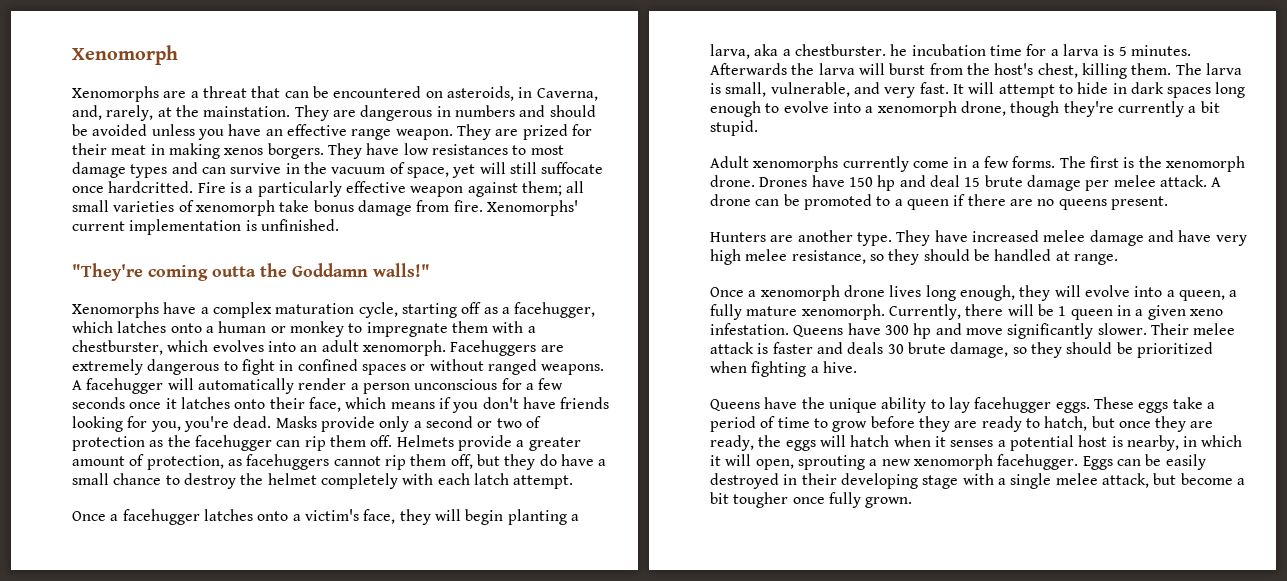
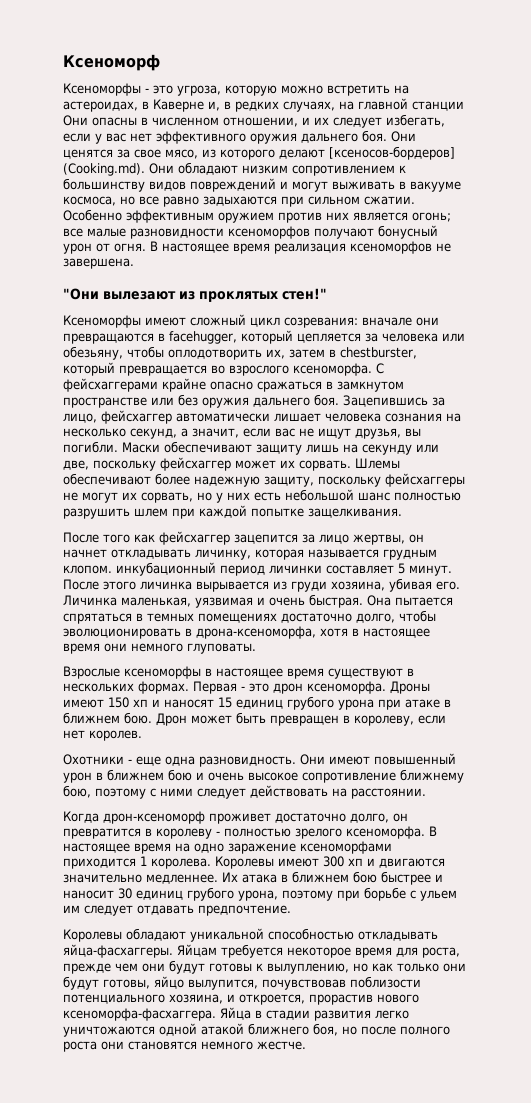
- Xenomorph
- Xenomorphs are a threat that can be encountered on asteroids, in Caverna, and, rarely, at the mainstation. They are dangerous in numbers and should be avoided unless you have an effective range weapon. They are prized for their meat in making xenos borgers. They have low resistances to most damage types and can survive in the vacuum of space, yet will still suffocate once hardcritted. Fire is a particularly effective weapon against them; all small varieties of xenomorph take bonus damage from fire. Xenomorphs' current implementation is unfinished.
- "They're coming outta the Goddamn walls!"
- Xenomorphs have a complex maturation cycle, starting off as a facehugger, which latches onto a human or monkey to impregnate them with a chestburster, which evolves into an adult xenomorph. Facehuggers are extremely dangerous to fight in confined spaces or without ranged weapons. A facehugger will automatically render a person unconscious for a few seconds once it latches onto their face, which means if you don't have friends looking for you, you're dead. Masks provide only a second or two of protection as the facehugger can rip them off. Helmets provide a greater amount of protection, as facehuggers cannot rip them off, but they do have a small chance to destroy the helmet completely with each latch attempt.
- Once a facehugger latches onto a victim's face, they will begin planting a larva, aka a chestburster. he incubation time for a larva is 5 minutes. Afterwards the larva will burst from the host's chest, killing them. The larva is small, vulnerable, and very fast. It will attempt to hide in dark spaces long enough to evolve into a xenomorph drone, though they're currently a bit stupid.
- Adult xenomorphs currently come in a few forms. The first is the xenomorph drone. Drones have 150 hp and deal 15 brute damage per melee attack. A drone can be promoted to a queen if there are no queens present.
- Hunters are another type. They have increased melee damage and have very high melee resistance, so they should be handled at range.
- Once a xenomorph drone lives long enough, they will evolve into a queen, a fully mature xenomorph. Currently, there will be 1 queen in a given xeno infestation. Queens have 300 hp and move significantly slower. Their melee attack is faster and deals 30 brute damage, so they should be prioritized when fighting a hive.
- Queens have the unique ability to lay facehugger eggs. These eggs take a period of time to grow before they are ready to hatch, but once they are ready, the eggs will hatch when it senses a potential host is nearby, in which it will open, sprouting a new xenomorph facehugger. Eggs can be easily destroyed in their developing stage with a single melee attack, but become a bit tougher once fully grown.
+ Ксеноморф
+ Ксеноморфы - это угроза, которую можно встретить на астероидах, в Каверне и, в редких случаях, на главной станции Они опасны в численном отношении, и их следует избегать, если у вас нет эффективного оружия дальнего боя. Они ценятся за свое мясо, из которого делают [ксеносов-бордеров] (Cooking.md). Они обладают низким сопротивлением к большинству видов повреждений и могут выживать в вакууме космоса, но все равно задыхаются при сильном сжатии. Особенно эффективным оружием против них является огонь; все малые разновидности ксеноморфов получают бонусный урон от огня. В настоящее время реализация ксеноморфов не завершена.
+ "Они вылезают из проклятых стен!"
+ Ксеноморфы имеют сложный цикл созревания: вначале они превращаются в facehugger, который цепляется за человека или обезьяну, чтобы оплодотворить их, затем в chestburster, который превращается во взрослого ксеноморфа. С фейсхаггерами крайне опасно сражаться в замкнутом пространстве или без оружия дальнего боя. Зацепившись за лицо, фейсхаггер автоматически лишает человека сознания на несколько секунд, а значит, если вас не ищут друзья, вы погибли. Маски обеспечивают защиту лишь на секунду или две, поскольку фейсхаггер может их сорвать. Шлемы обеспечивают более надежную защиту, поскольку фейсхаггеры не могут их сорвать, но у них есть небольшой шанс полностью разрушить шлем при каждой попытке защелкивания.
+ После того как фейсхаггер зацепится за лицо жертвы, он начнет откладывать личинку, которая называется грудным клопом. инкубационный период личинки составляет 5 минут. После этого личинка вырывается из груди хозяина, убивая его. Личинка маленькая, уязвимая и очень быстрая. Она пытается спрятаться в темных помещениях достаточно долго, чтобы эволюционировать в дрона-ксеноморфа, хотя в настоящее время они немного глуповаты.
+ Взрослые ксеноморфы в настоящее время существуют в нескольких формах. Первая - это дрон ксеноморфа. Дроны имеют 150 хп и наносят 15 единиц грубого урона при атаке в ближнем бою. Дрон может быть превращен в королеву, если нет королев.
+ Охотники - еще одна разновидность. Они имеют повышенный урон в ближнем бою и очень высокое сопротивление ближнему бою, поэтому с ними следует действовать на расстоянии.
+ Когда дрон-ксеноморф проживет достаточно долго, он превратится в королеву - полностью зрелого ксеноморфа. В настоящее время на одно заражение ксеноморфами приходится 1 королева. Королевы имеют 300 хп и двигаются значительно медленнее. Их атака в ближнем бою быстрее и наносит 30 единиц грубого урона, поэтому при борьбе с ульем им следует отдавать предпочтение.
+ Королевы обладают уникальной способностью откладывать яйца-фасхаггеры. Яйцам требуется некоторое время для роста, прежде чем они будут готовы к вылуплению, но как только они будут готовы, яйцо вылупится, почувствовав поблизости потенциального хозяина, и откроется, прорастив нового ксеноморфа-фасхаггера. Яйца в стадии развития легко уничтожаются одной атакой ближнего боя, но после полного роста они становятся немного жестче.

